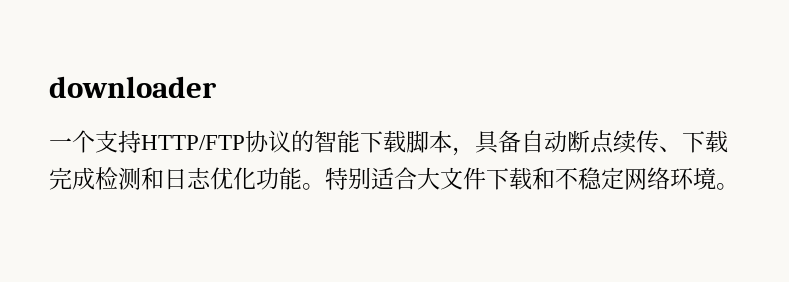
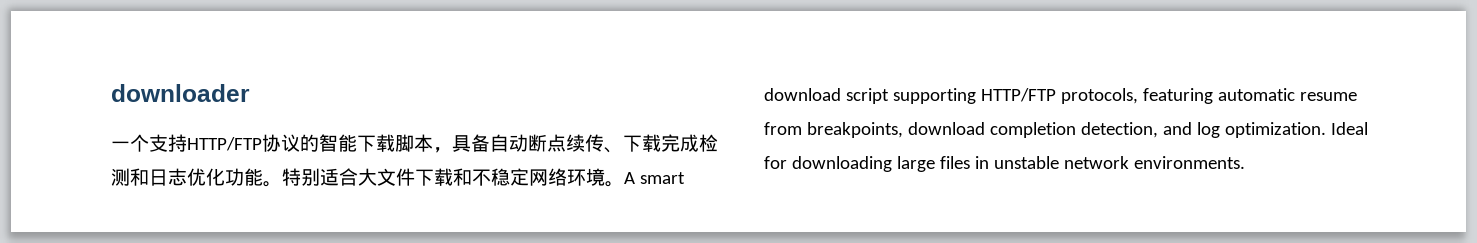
+ A smart download script supporting HTTP/FTP protocols, featuring automatic resume from breakpoints, download completion detection, and log optimization. Ideal for downloading large files in unstable network environments.

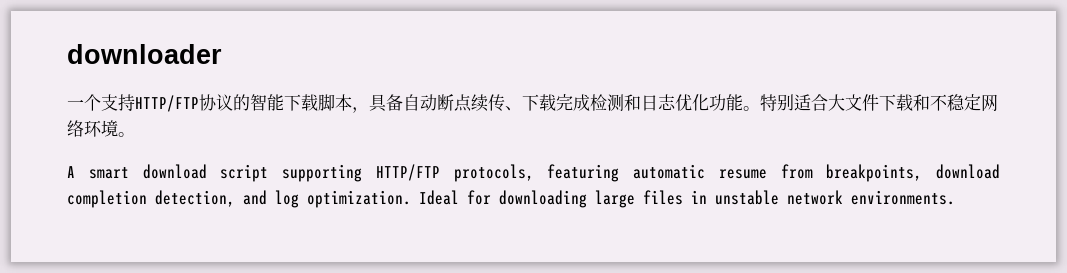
- 特别适合大文件下载和不稳定网络环境。A smart download script supporting HTTP/FTP protocols, featuring automatic resume from breakpoints, download completion detection, and log optimization.
+ 特别适合大文件下载和不稳定网络环境。
+ A smart download script supporting HTTP/FTP protocols, featuring automatic resume from breakpoints, download completion detection, and log optimization.

